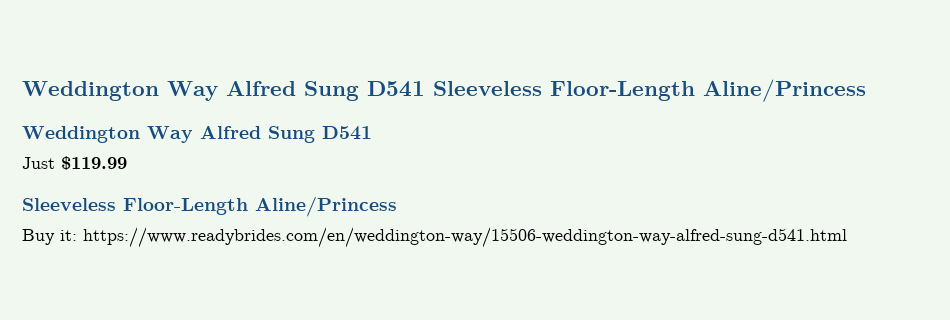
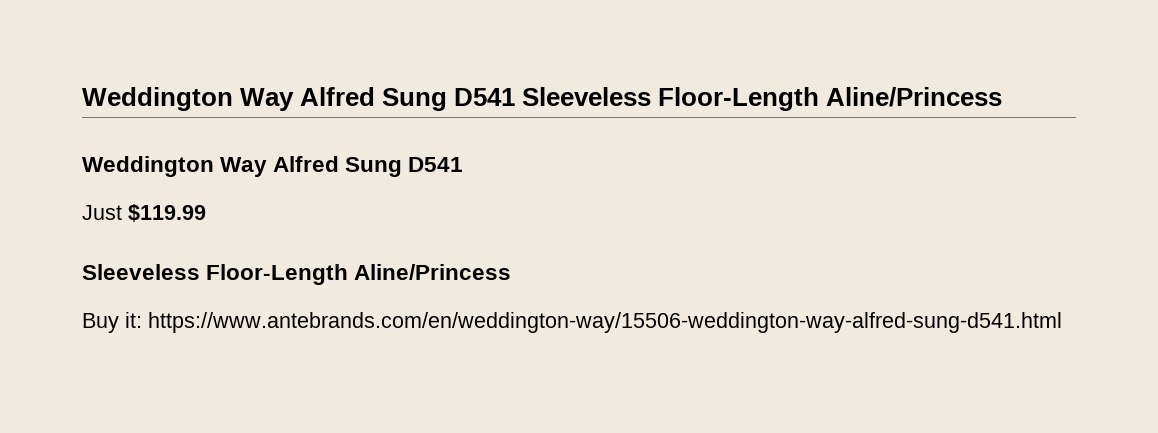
- Buy it: https://www.readybrides.com/en/weddington-way/15506-weddington-way-alfred-sung-d541.html
+ Buy it: https://www.antebrands.com/en/weddington-way/15506-weddington-way-alfred-sung-d541.html

